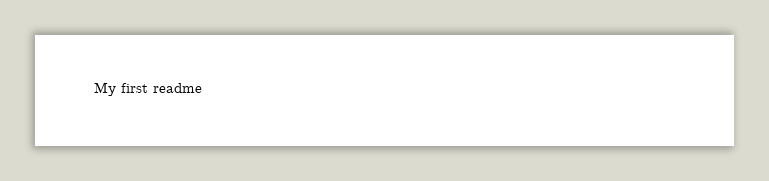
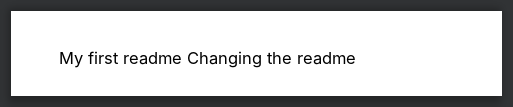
- My first readme
+ My first readme Changing the readme

